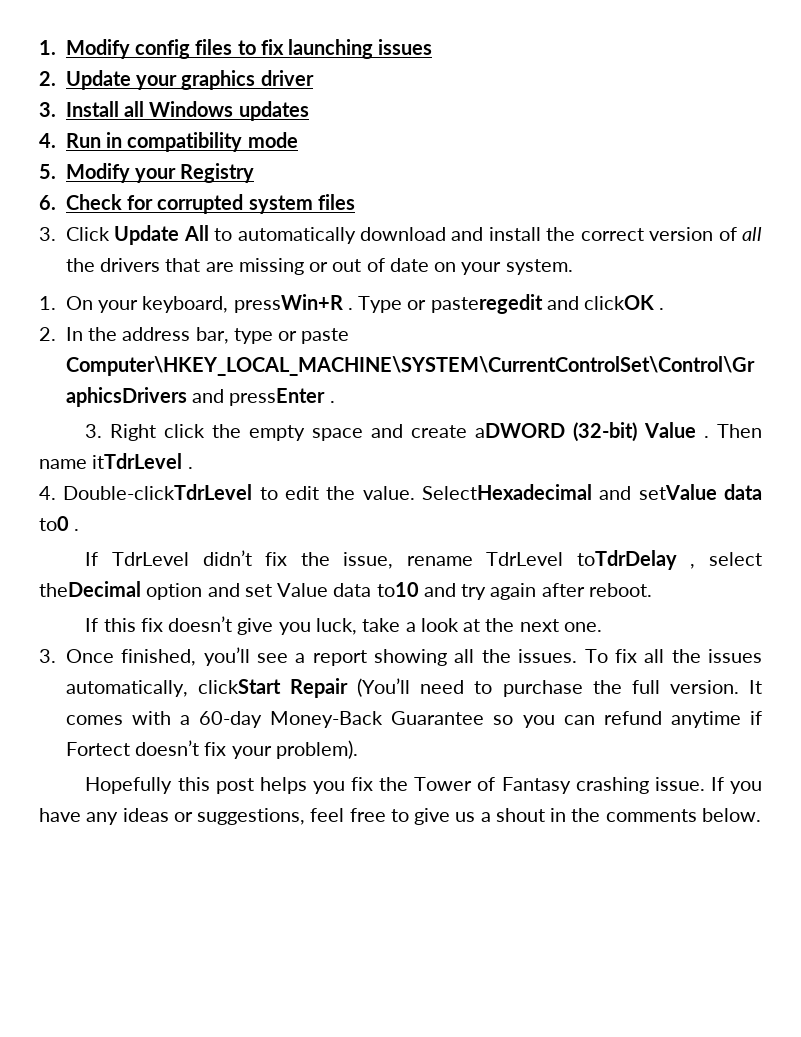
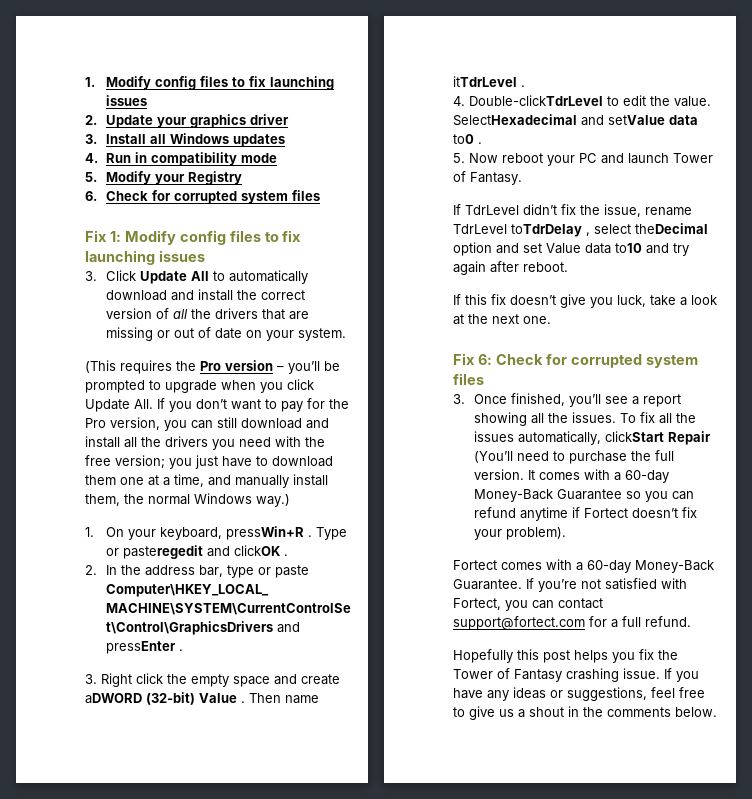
+ Fix 1: Modify config files to fix launching issues
+ (This requires the Pro version – you’ll be prompted to upgrade when you click Update All. If you don’t want to pay for the Pro version, you can still download and install all the drivers you need with the free version; you just have to download them one at a time, and manually install them, the normal Windows way.)
+ 5. Now reboot your PC and launch Tower of Fantasy.
+ Fix 6: Check for corrupted system files
+ Fortect comes with a 60-day Money-Back Guarantee. If you’re not satisfied with Fortect, you can contact support@fortect.com for a full refund.

